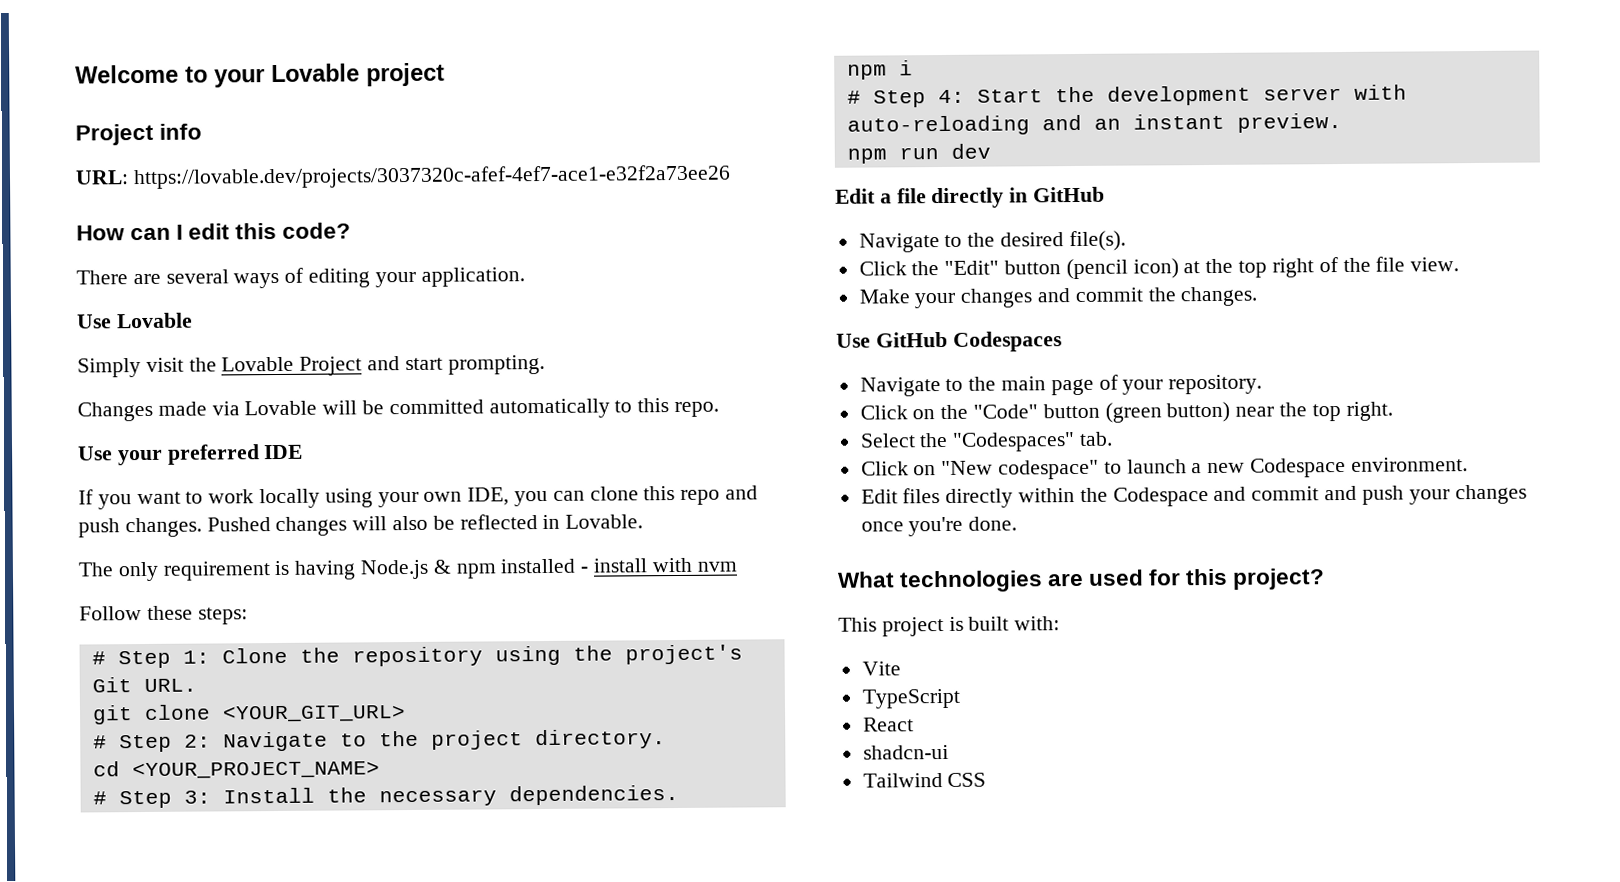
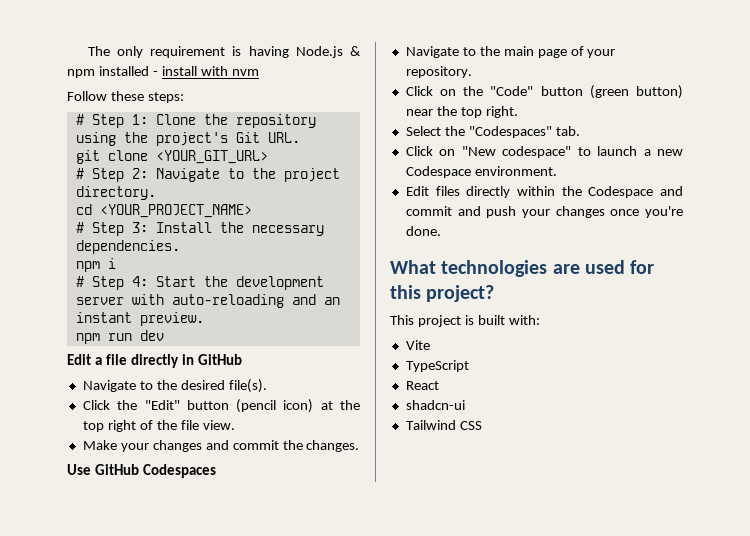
- Welcome to your Lovable project
- Project info
- URL: https://lovable.dev/projects/3037320c-afef-4ef7-ace1-e32f2a73ee26
- How can I edit this code?
- There are several ways of editing your application.
- Use Lovable
- Simply visit the Lovable Project and start prompting.
- Changes made via Lovable will be committed automatically to this repo.
- Use your preferred IDE
- If you want to work locally using your own IDE, you can clone this repo and push changes. Pushed changes will also be reflected in Lovable.

